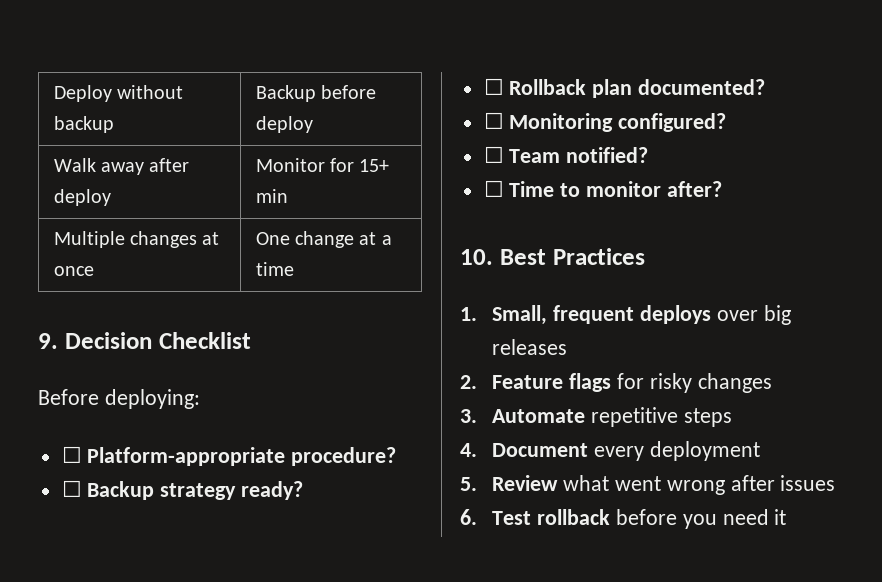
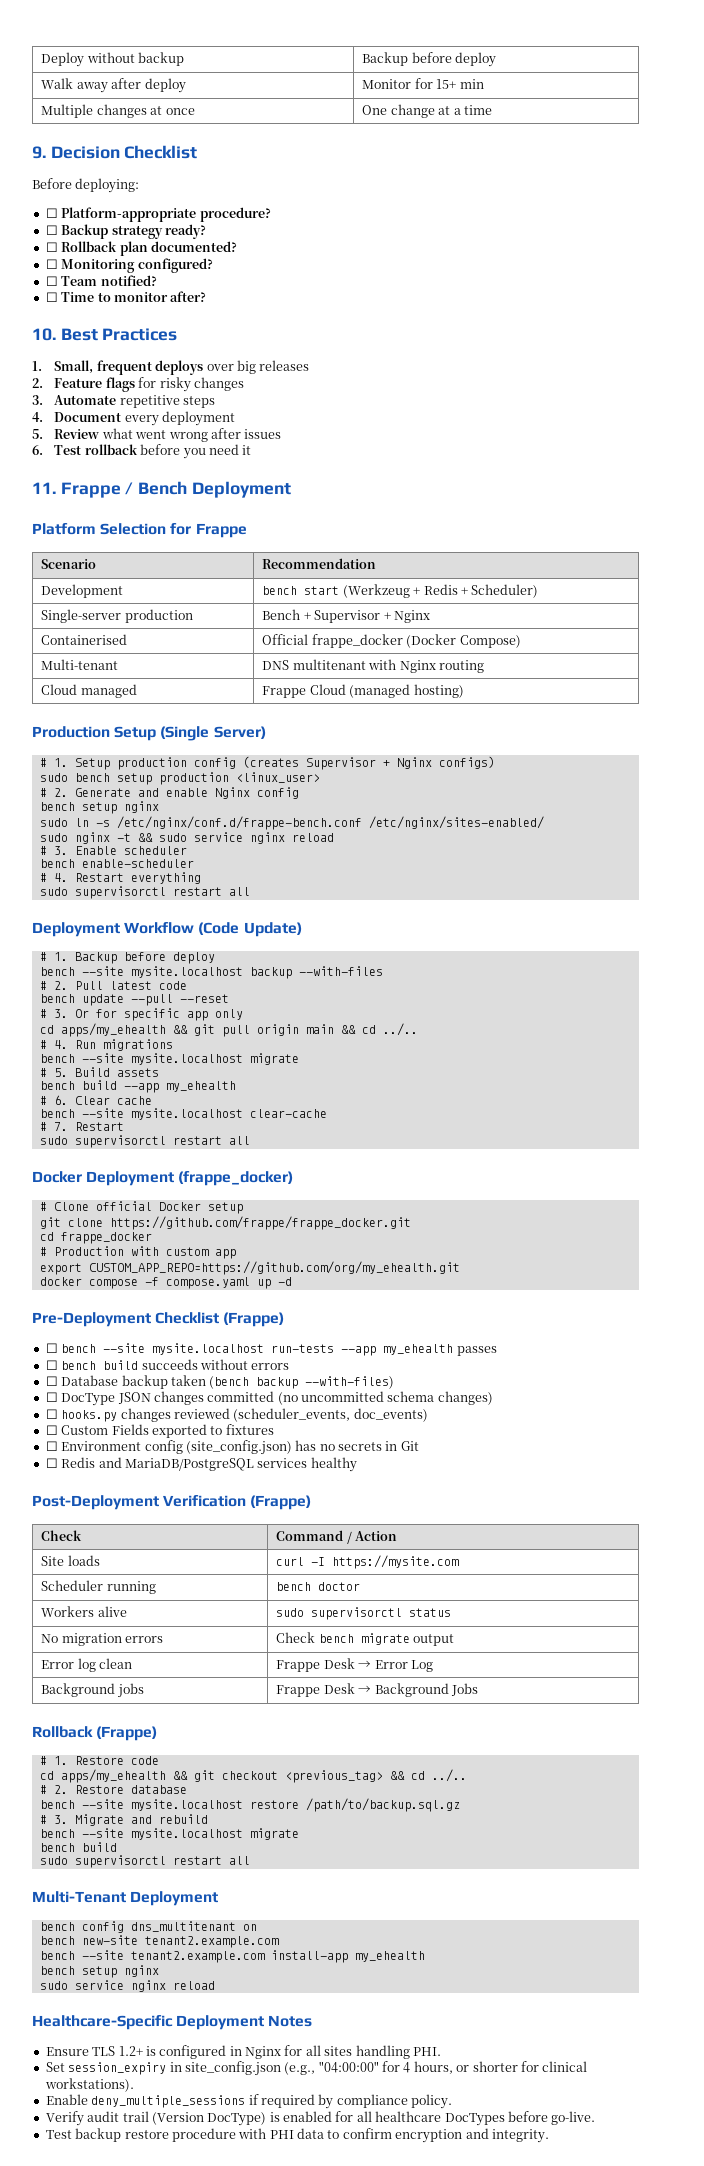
+ 11. Frappe / Bench Deployment
+ Platform Selection for Frappe
+ Scenario | Recommendation
+ Development | bench start (Werkzeug + Redis + Scheduler)
+ Single-server production | Bench + Supervisor + Nginx
+ Containerised | Official frappe_docker (Docker Compose)
+ Multi-tenant | DNS multitenant with Nginx routing
+ Cloud managed | Frappe Cloud (managed hosting)
+ Production Setup (Single Server)
+ # 1. Setup production config (creates Supervisor + Nginx configs)
+ sudo bench setup production <linux_user>
+ # 2. Generate and enable Nginx config
+ bench setup nginx
+ sudo ln -s /etc/nginx/conf.d/frappe-bench.conf /etc/nginx/sites-enabled/
+ sudo nginx -t && sudo service nginx reload
+ # 3. Enable scheduler
+ bench enable-scheduler
+ # 4. Restart everything
+ sudo supervisorctl restart all
+ Deployment Workflow (Code Update)
+ # 1. Backup before deploy
+ bench --site mysite.localhost backup --with-files
+ # 2. Pull latest code
+ bench update --pull --reset
+ # 3. Or for specific app only
+ cd apps/my_ehealth && git pull origin main && cd ../..
+ # 4. Run migrations
+ bench --site mysite.localhost migrate
+ # 5. Build assets
+ bench build --app my_ehealth
+ # 6. Clear cache
+ bench --site mysite.localhost clear-cache
+ # 7. Restart
+ sudo supervisorctl restart all
+ Docker Deployment (frappe_docker)
+ # Clone official Docker setup
+ git clone https://github.com/frappe/frappe_docker.git
+ cd frappe_docker
+ # Production with custom app
+ export CUSTOM_APP_REPO=https://github.com/org/my_ehealth.git
+ docker compose -f compose.yaml up -d
+ Pre-Deployment Checklist (Frappe)
+ ☐ bench --site mysite.localhost run-tests --app my_ehealth passes
+ ☐ bench build succeeds without errors
+ ☐ Database backup taken (bench backup --with-files)
+ ☐ DocType JSON changes committed (no uncommitted schema changes)
+ ☐ hooks.py changes reviewed (scheduler_events, doc_events)
+ ☐ Custom Fields exported to fixtures
+ ☐ Environment config (site_config.json) has no secrets in Git
+ ☐ Redis and MariaDB/PostgreSQL services healthy
+ Post-Deployment Verification (Frappe)
+ Check | Command / Action
+ Site loads | curl -I https://mysite.com
+ Scheduler running | bench doctor
+ Workers alive | sudo supervisorctl status
+ No migration errors | Check bench migrate output
+ Error log clean | Frappe Desk → Error Log
+ Background jobs | Frappe Desk → Background Jobs
+ Rollback (Frappe)
+ # 1. Restore code
+ cd apps/my_ehealth && git checkout <previous_tag> && cd ../..
+ # 2. Restore database
+ bench --site mysite.localhost restore /path/to/backup.sql.gz
+ # 3. Migrate and rebuild
+ bench --site mysite.localhost migrate
+ bench build
+ sudo supervisorctl restart all
+ Multi-Tenant Deployment
+ bench config dns_multitenant on
+ bench new-site tenant2.example.com
+ bench --site tenant2.example.com install-app my_ehealth
+ bench setup nginx
+ sudo service nginx reload
+ Healthcare-Specific Deployment Notes
+ Ensure TLS 1.2+ is configured in Nginx for all sites handling PHI.
+ Set session_expiry in site_config.json (e.g., "04:00:00" for 4 hours, or shorter for clinical workstations).
+ Enable deny_multiple_sessions if required by compliance policy.
+ Verify audit trail (Version DocType) is enabled for all healthcare DocTypes before go-live.
+ Test backup restore procedure with PHI data to confirm encryption and integrity.

